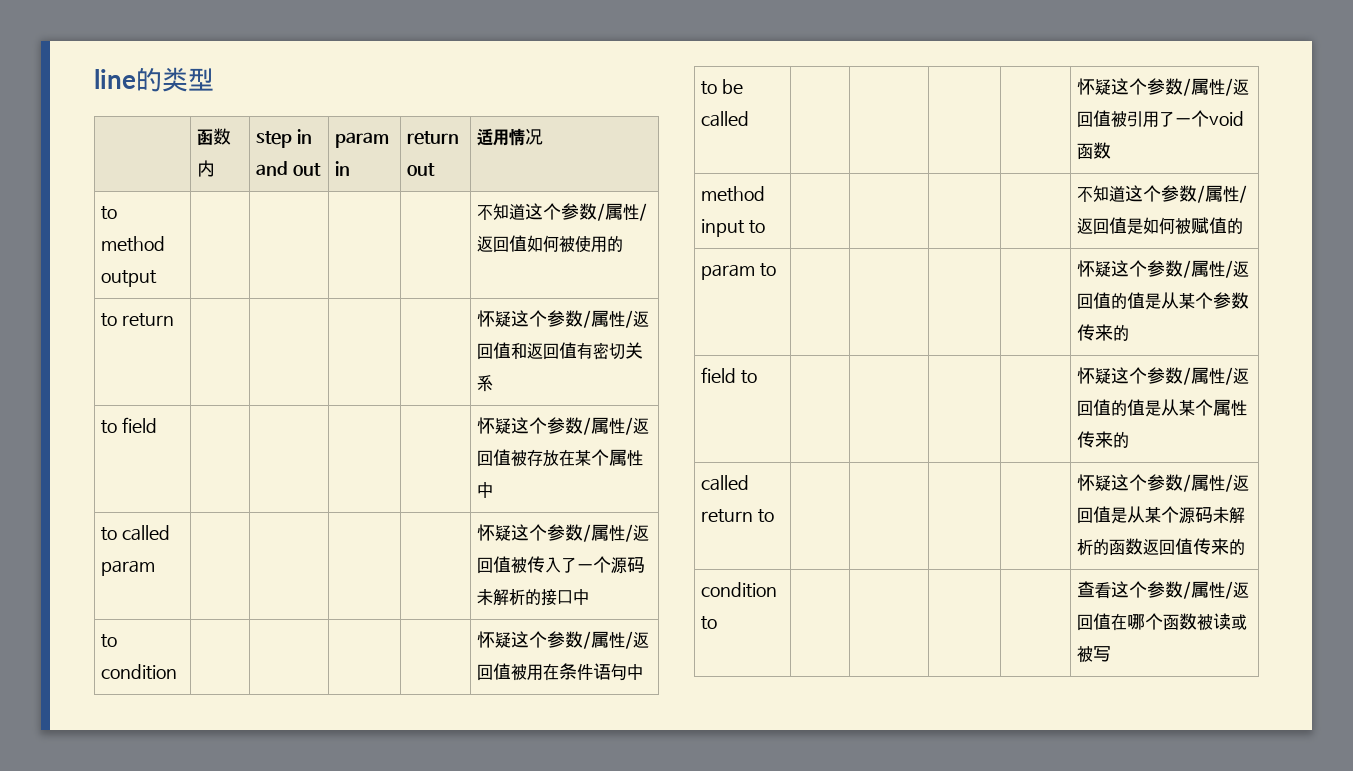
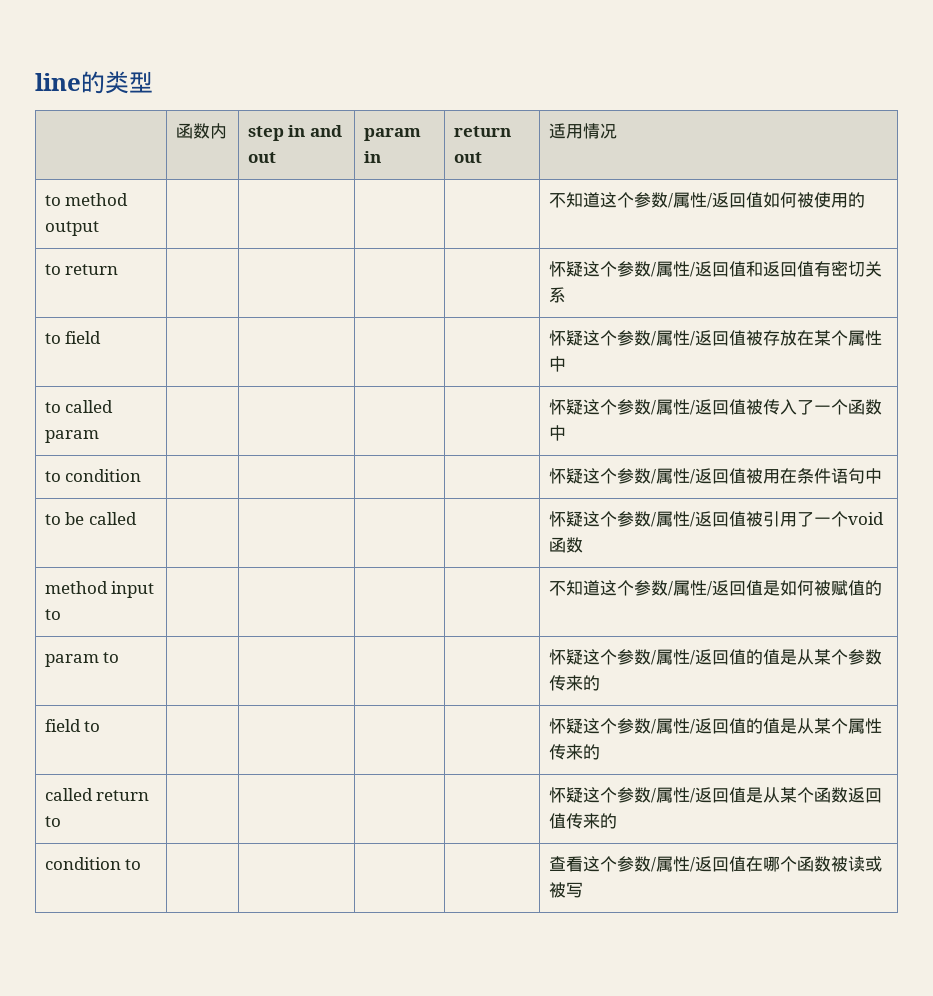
- to called param | | | | | 怀疑这个参数/属性/返回值被传入了一个源码未解析的接口中
+ to called param | | | | | 怀疑这个参数/属性/返回值被传入了一个函数中
- called return to | | | | | 怀疑这个参数/属性/返回值是从某个源码未解析的函数返回值传来的
+ called return to | | | | | 怀疑这个参数/属性/返回值是从某个函数返回值传来的

